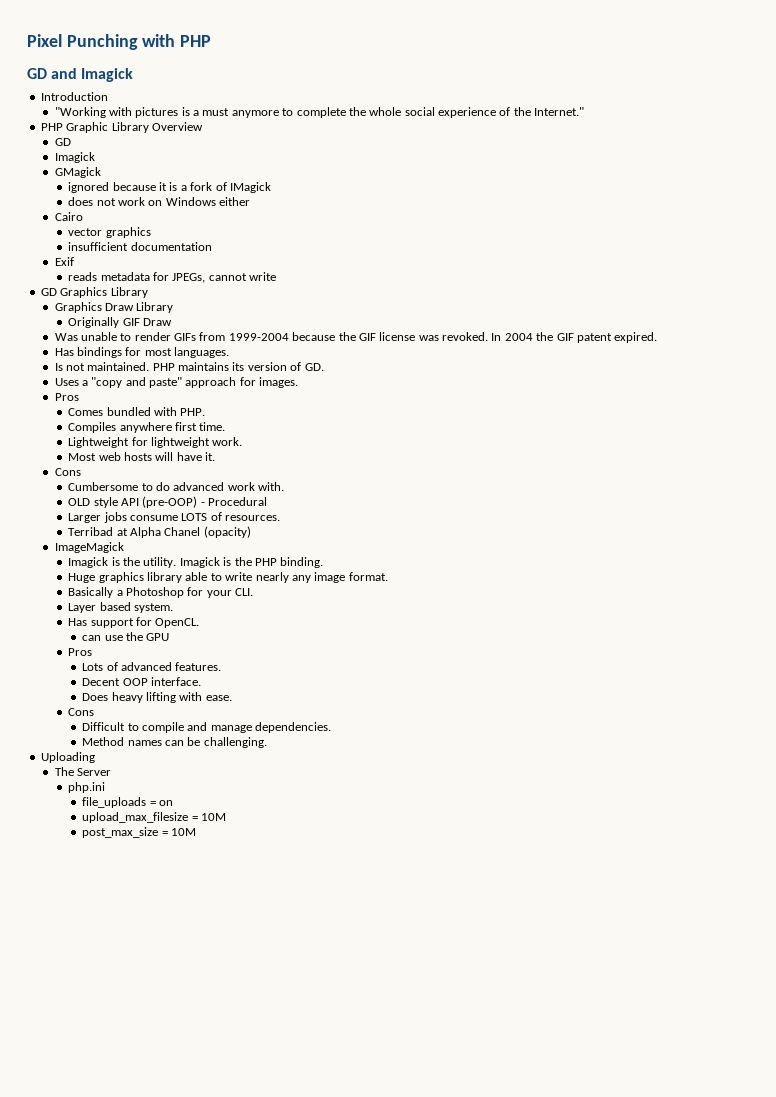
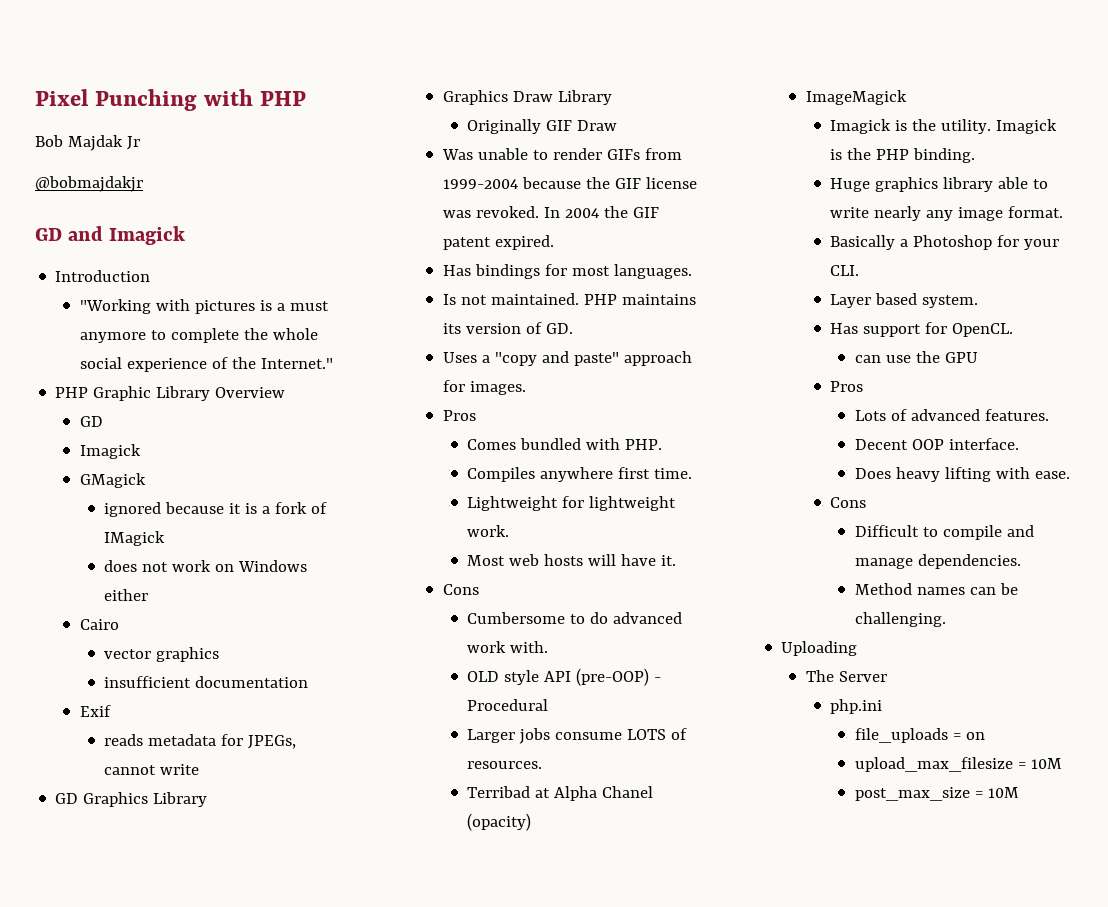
+ Bob Majdak Jr
+ @bobmajdakjr

